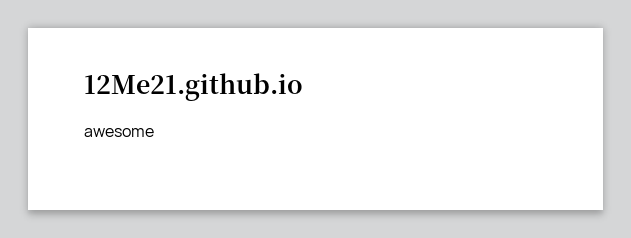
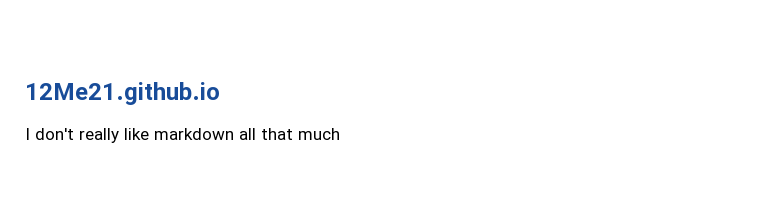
- awesome
+ I don't really like markdown all that much

